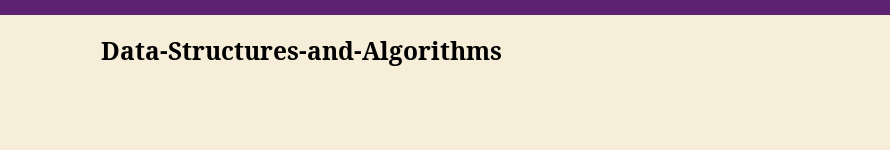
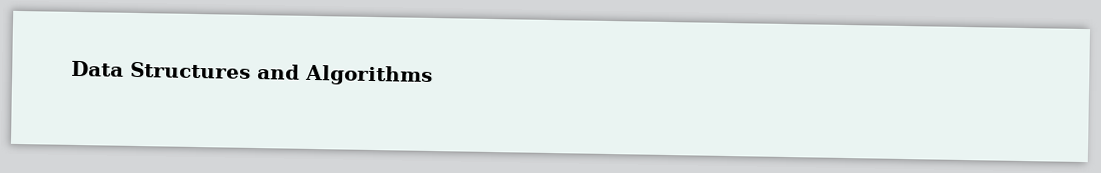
- Data-Structures-and-Algorithms
+ Data Structures and Algorithms

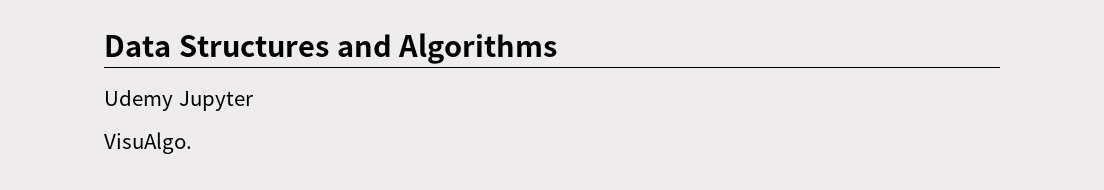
+ Udemy Jupyter
+ VisuAlgo.

